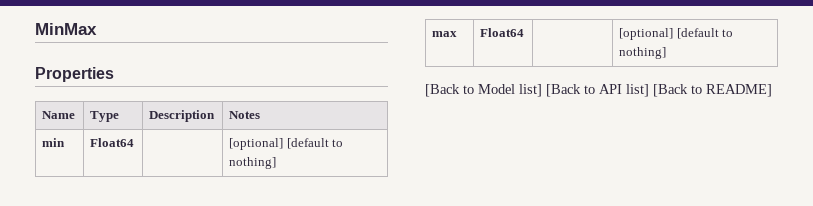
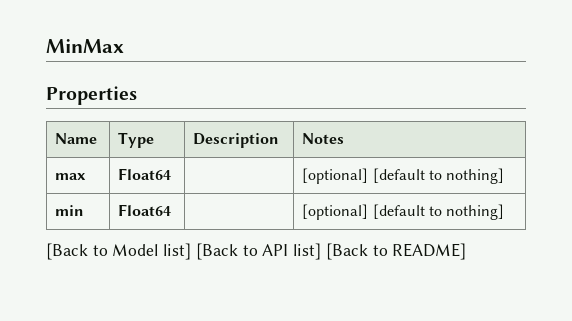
+ max | Float64 | | [optional] [default to nothing]
  min | Float64 | | [optional] [default to nothing]
- max | Float64 | | [optional] [default to nothing]

